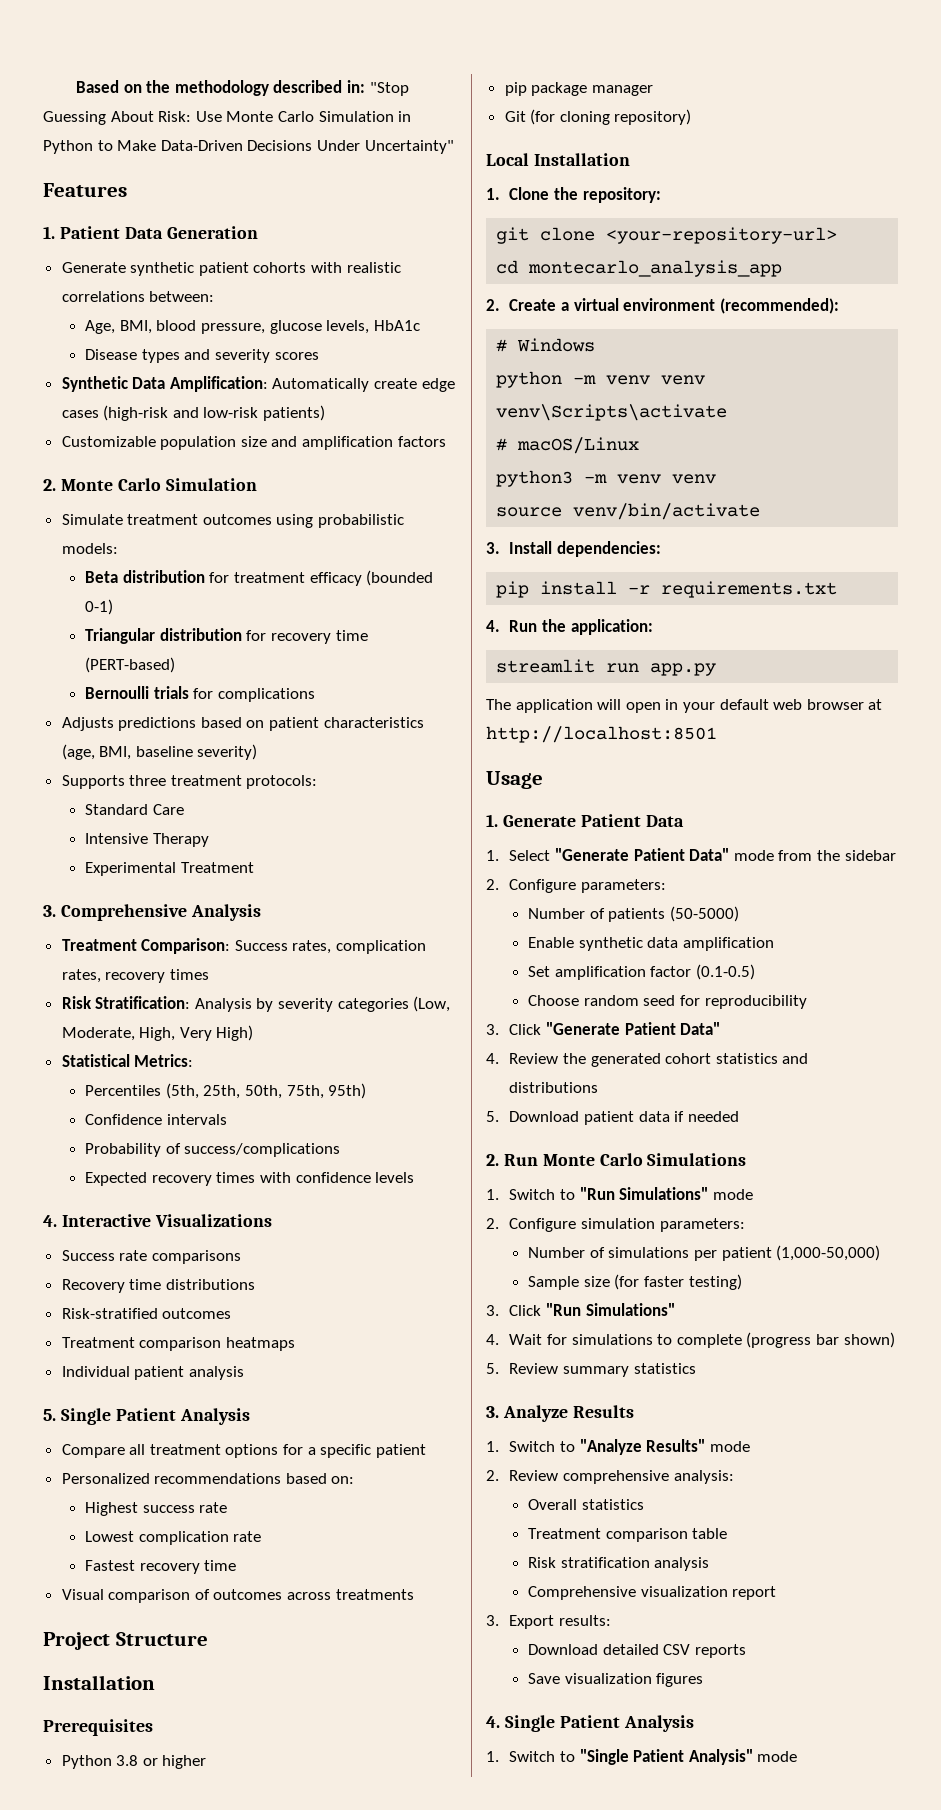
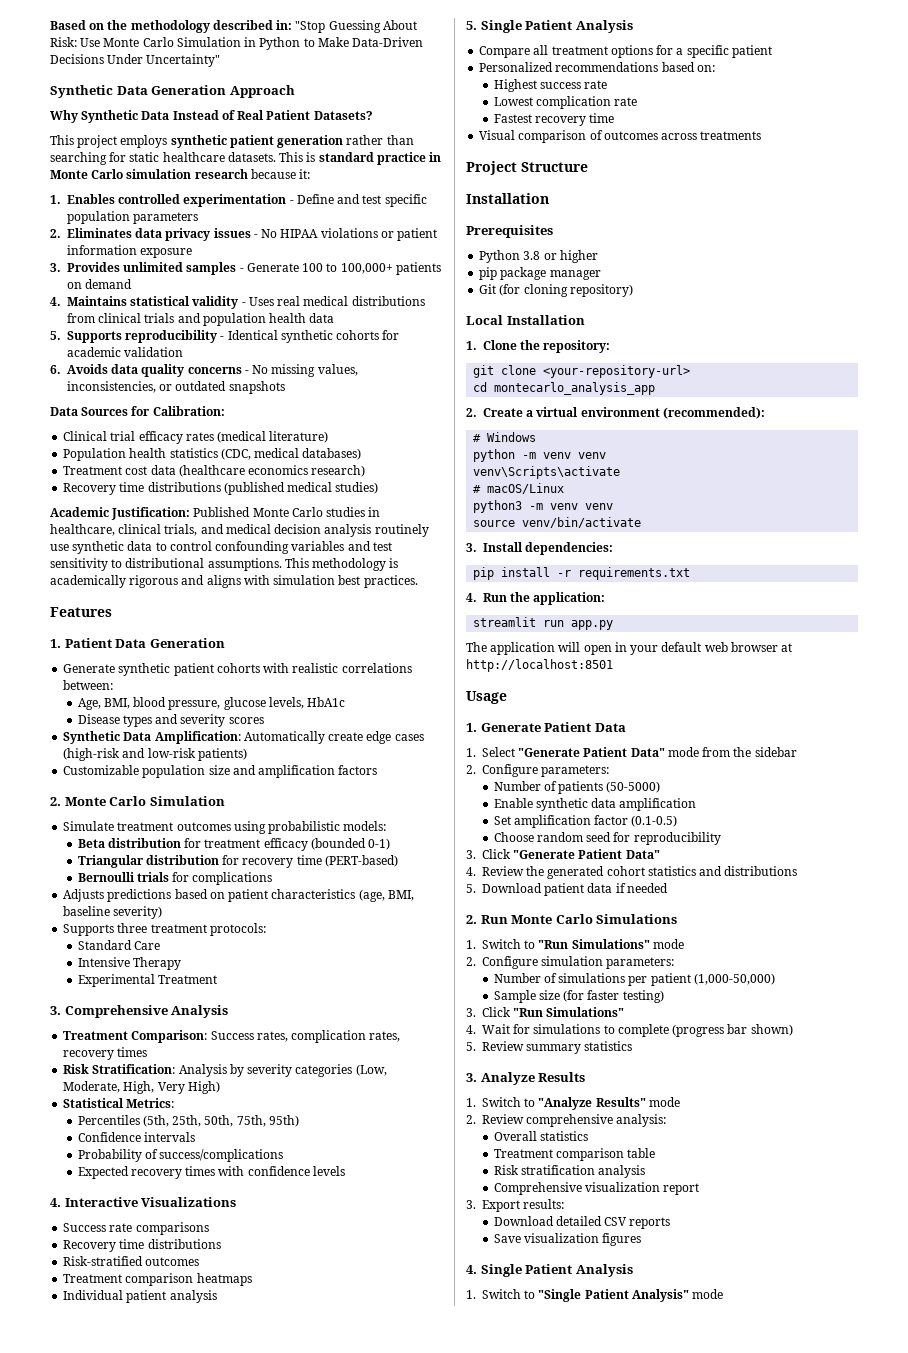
+ Synthetic Data Generation Approach
+ Why Synthetic Data Instead of Real Patient Datasets?
+ This project employs synthetic patient generation rather than searching for static healthcare datasets. This is standard practice in Monte Carlo simulation research because it:
+ 1. Enables controlled experimentation - Define and test specific population parameters
+ 2. Eliminates data privacy issues - No HIPAA violations or patient information exposure
+ 3. Provides unlimited samples - Generate 100 to 100,000+ patients on demand
+ 4. Maintains statistical validity - Uses real medical distributions from clinical trials and population health data
+ 5. Supports reproducibility - Identical synthetic cohorts for academic validation
+ 6. Avoids data quality concerns - No missing values, inconsistencies, or outdated snapshots
+ Data Sources for Calibration:
+ Clinical trial efficacy rates (medical literature)
+ Population health statistics (CDC, medical databases)
+ Treatment cost data (healthcare economics research)
+ Recovery time distributions (published medical studies)
+ Academic Justification: Published Monte Carlo studies in healthcare, clinical trials, and medical decision analysis routinely use synthetic data to control confounding variables and test sensitivity to distributional assumptions. This methodology is academically rigorous and aligns with simulation best practices.

